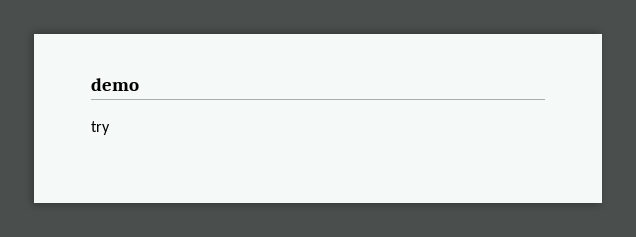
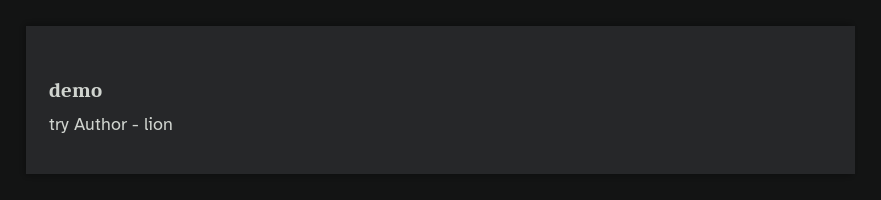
- try
+ try Author - lion

